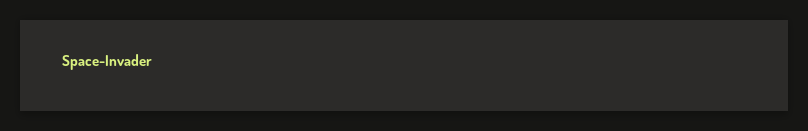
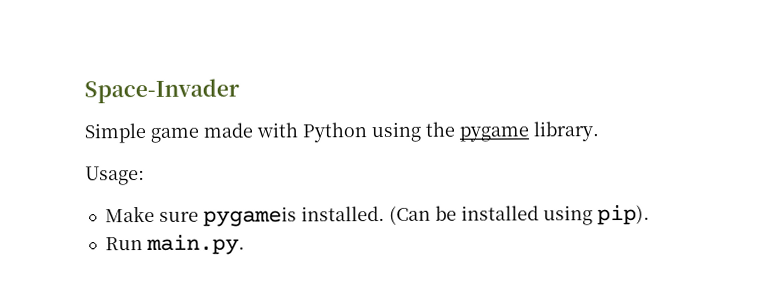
+ Simple game made with Python using the pygame library.
+ Usage:
+ Make sure pygameis installed. (Can be installed using pip).
+ Run main.py.

